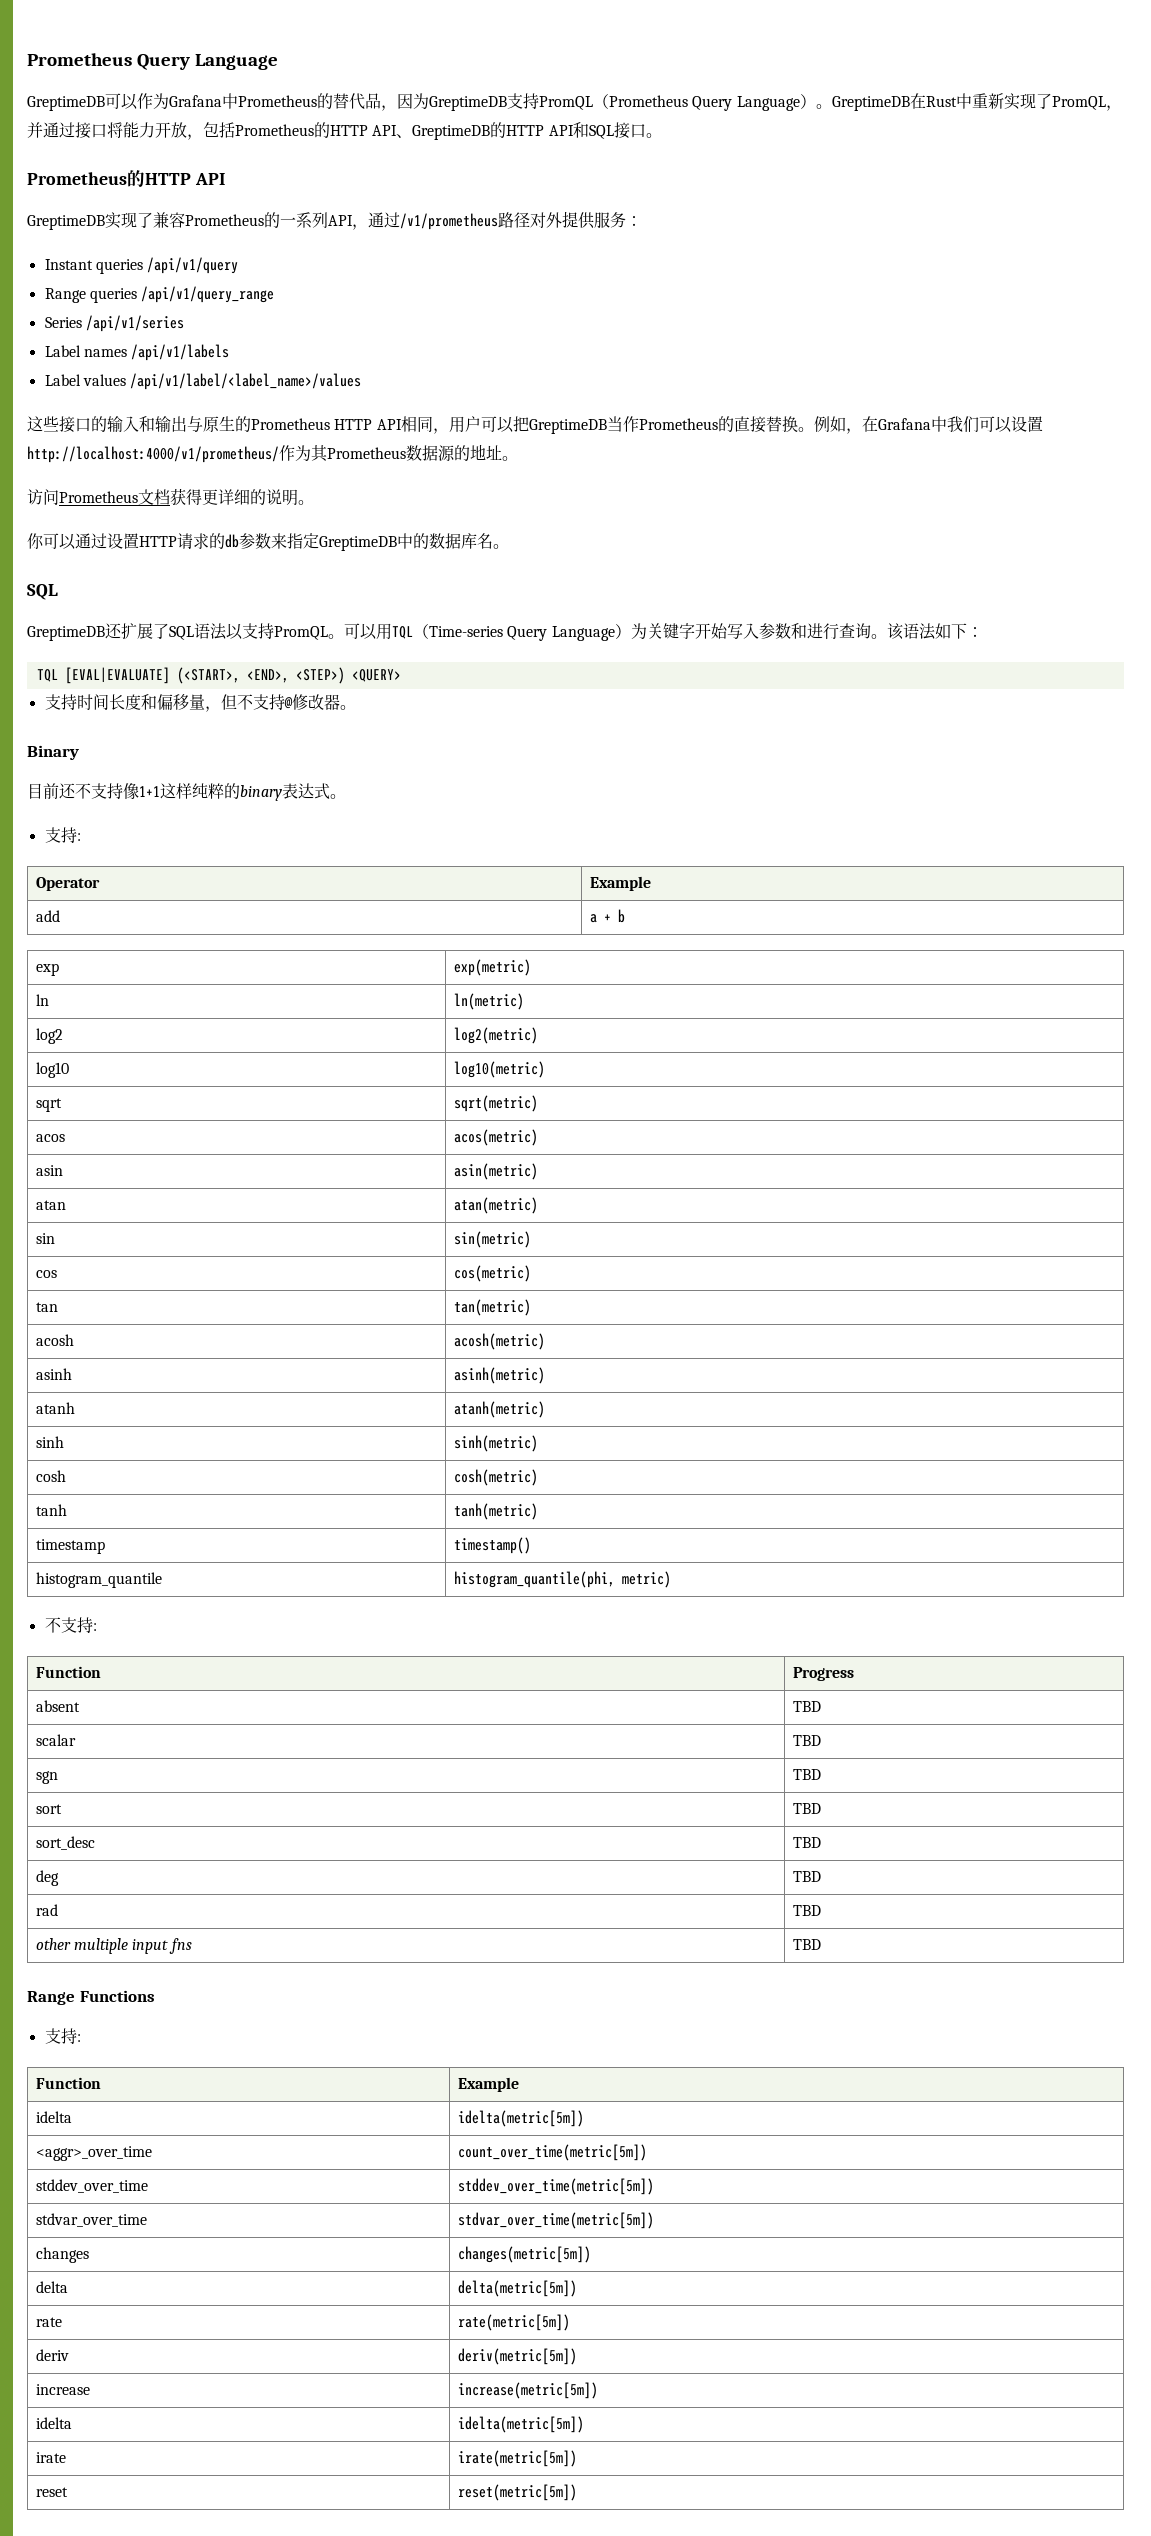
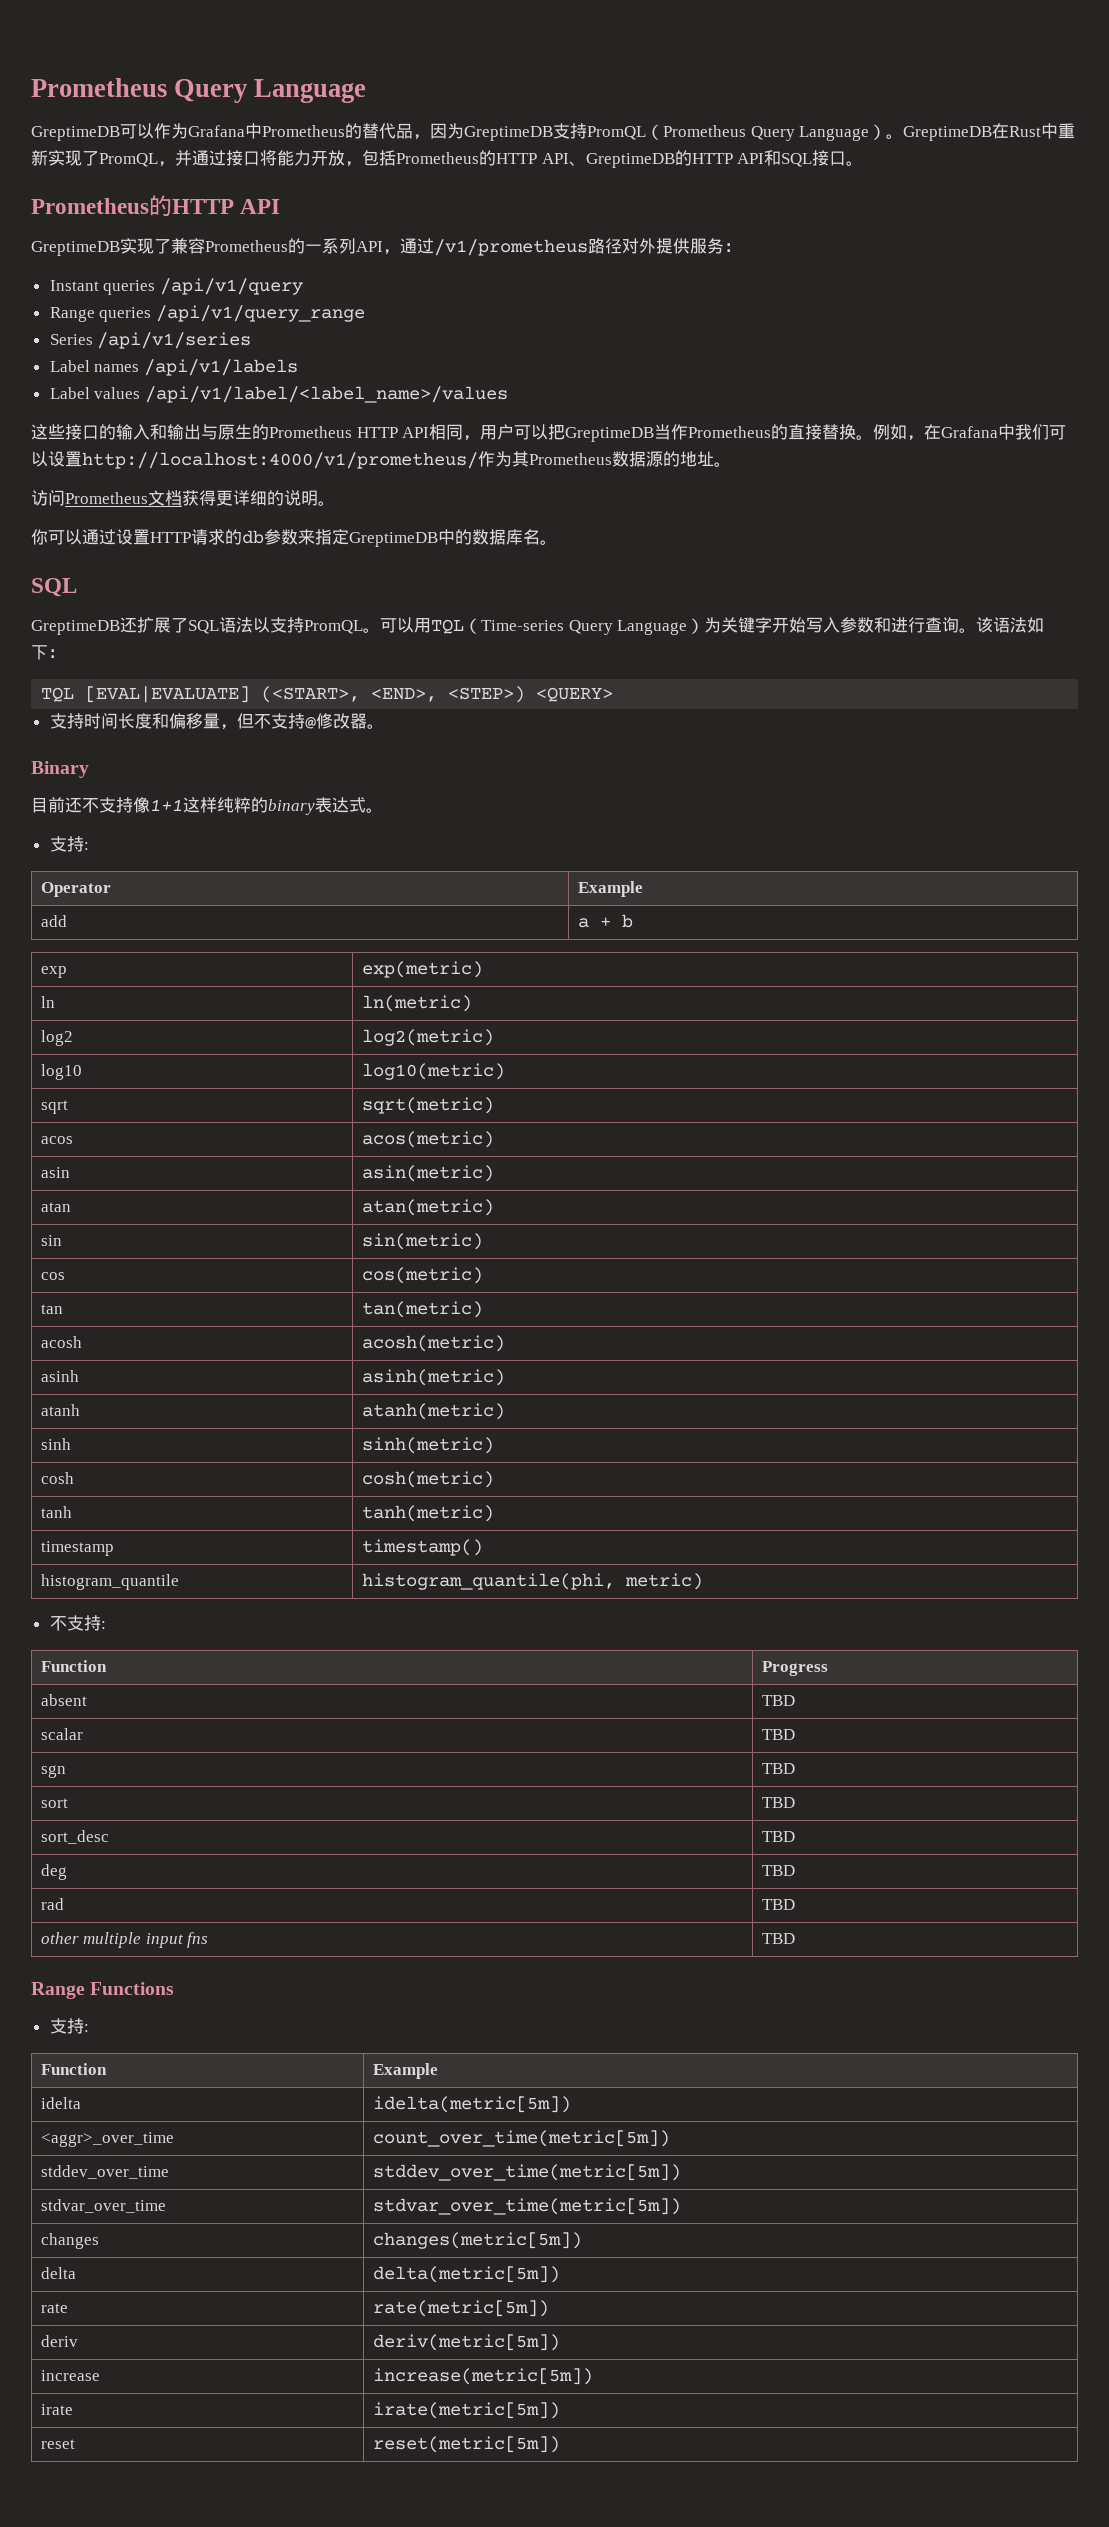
  increase | increase(metric[5m])
- idelta | idelta(metric[5m])

